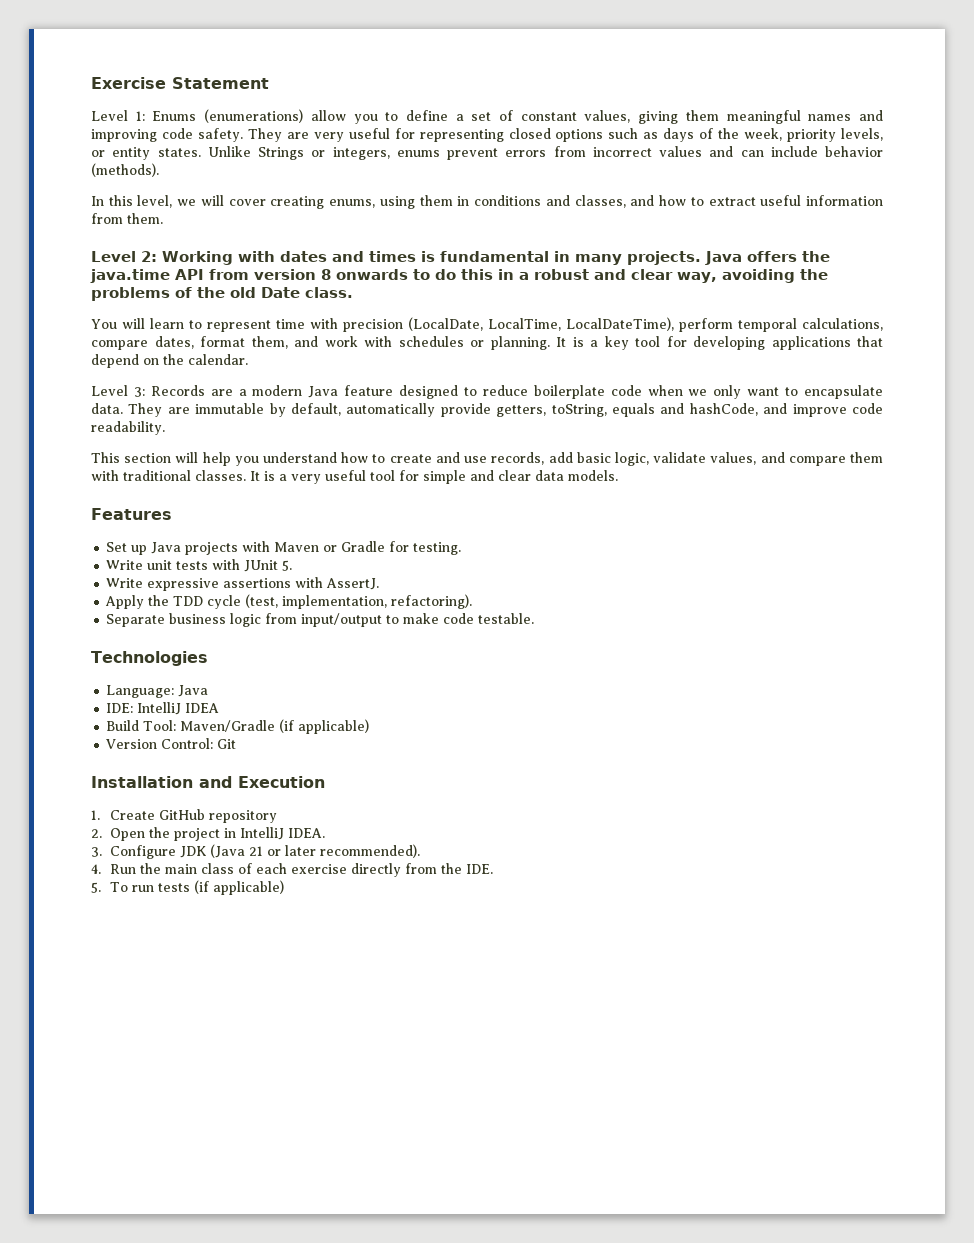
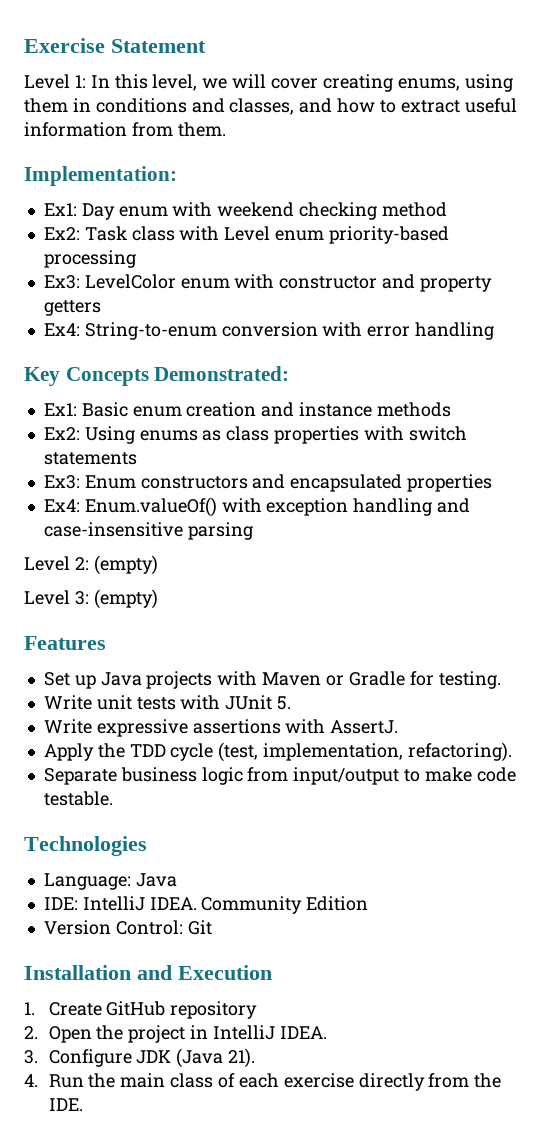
- Level 1: Enums (enumerations) allow you to define a set of constant values, giving them meaningful names and improving code safety. They are very useful for representing closed options such as days of the week, priority levels, or entity states. Unlike Strings or integers, enums prevent errors from incorrect values and can include behavior (methods).
- In this level, we will cover creating enums, using them in conditions and classes, and how to extract useful information from them.
+ Level 1: In this level, we will cover creating enums, using them in conditions and classes, and how to extract useful information from them.
- Level 2: Working with dates and times is fundamental in many projects. Java offers the java.time API from version 8 onwards to do this in a robust and clear way, avoiding the problems of the old Date class.
- You will learn to represent time with precision (LocalDate, LocalTime, LocalDateTime), perform temporal calculations, compare dates, format them, and work with schedules or planning. It is a key tool for developing applications that depend on the calendar.
- Level 3: Records are a modern Java feature designed to reduce boilerplate code when we only want to encapsulate data. They are immutable by default, automatically provide getters, toString, equals and hashCode, and improve code readability.
- This section will help you understand how to create and use records, add basic logic, validate values, and compare them with traditional classes. It is a very useful tool for simple and clear data models.
+ Implementation:
+ Ex1: Day enum with weekend checking method
+ Ex2: Task class with Level enum priority-based processing
+ Ex3: LevelColor enum with constructor and property getters
+ Ex4: String-to-enum conversion with error handling
+ Key Concepts Demonstrated:
+ Ex1: Basic enum creation and instance methods
+ Ex2: Using enums as class properties with switch statements
+ Ex3: Enum constructors and encapsulated properties
+ Ex4: Enum.valueOf() with exception handling and case-insensitive parsing
+ Level 2: (empty)
+ Level 3: (empty)
- IDE: IntelliJ IDEA
- Build Tool: Maven/Gradle (if applicable)
+ IDE: IntelliJ IDEA. Community Edition
- 3. Configure JDK (Java 21 or later recommended).
+ 3. Configure JDK (Java 21).
- 5. To run tests (if applicable)

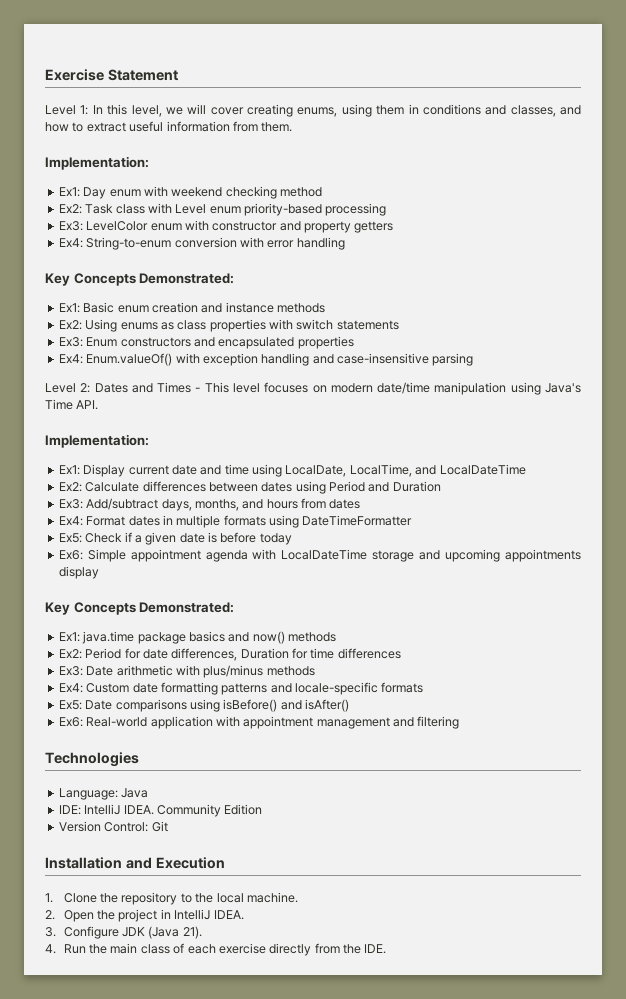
- Level 2: (empty)
- Level 3: (empty)
- Features
- Set up Java projects with Maven or Gradle for testing.
- Write unit tests with JUnit 5.
- Write expressive assertions with AssertJ.
- Apply the TDD cycle (test, implementation, refactoring).
- Separate business logic from input/output to make code testable.
+ Level 2: Dates and Times - This level focuses on modern date/time manipulation using Java's Time API.
+ Implementation:
+ Ex1: Display current date and time using LocalDate, LocalTime, and LocalDateTime
+ Ex2: Calculate differences between dates using Period and Duration
+ Ex3: Add/subtract days, months, and hours from dates
+ Ex4: Format dates in multiple formats using DateTimeFormatter
+ Ex5: Check if a given date is before today
+ Ex6: Simple appointment agenda with LocalDateTime storage and upcoming appointments display
+ Key Concepts Demonstrated:
+ Ex1: java.time package basics and now() methods
+ Ex2: Period for date differences, Duration for time differences
+ Ex3: Date arithmetic with plus/minus methods
+ Ex4: Custom date formatting patterns and locale-specific formats
+ Ex5: Date comparisons using isBefore() and isAfter()
+ Ex6: Real-world application with appointment management and filtering
- 1. Create GitHub repository
+ 1. Clone the repository to the local machine.

